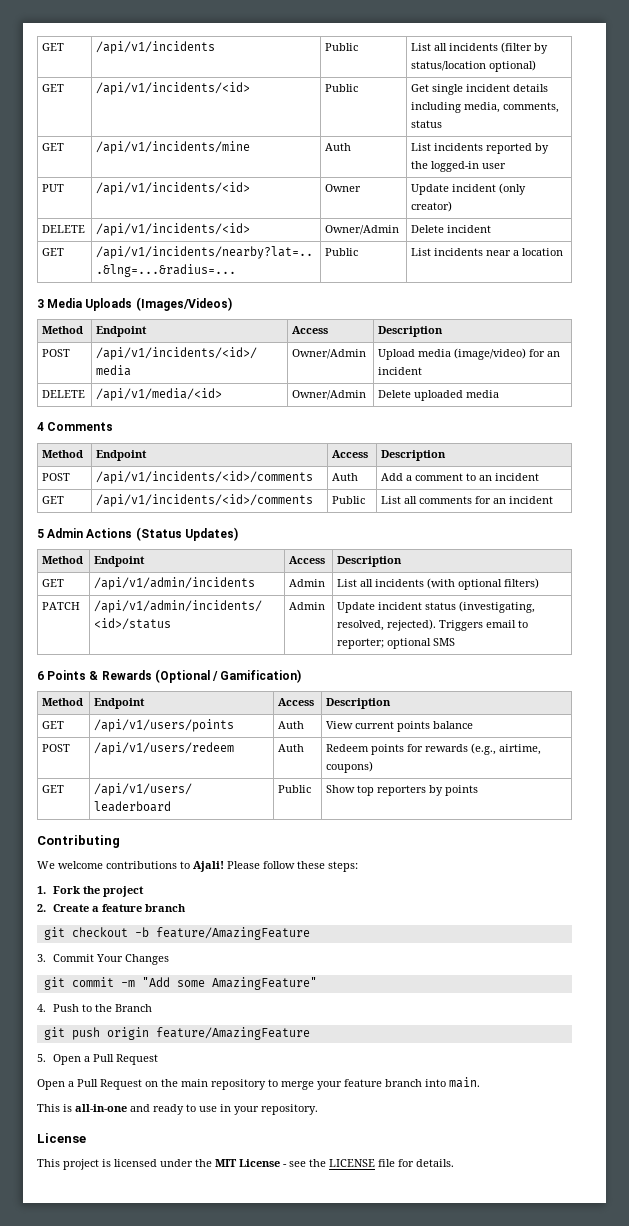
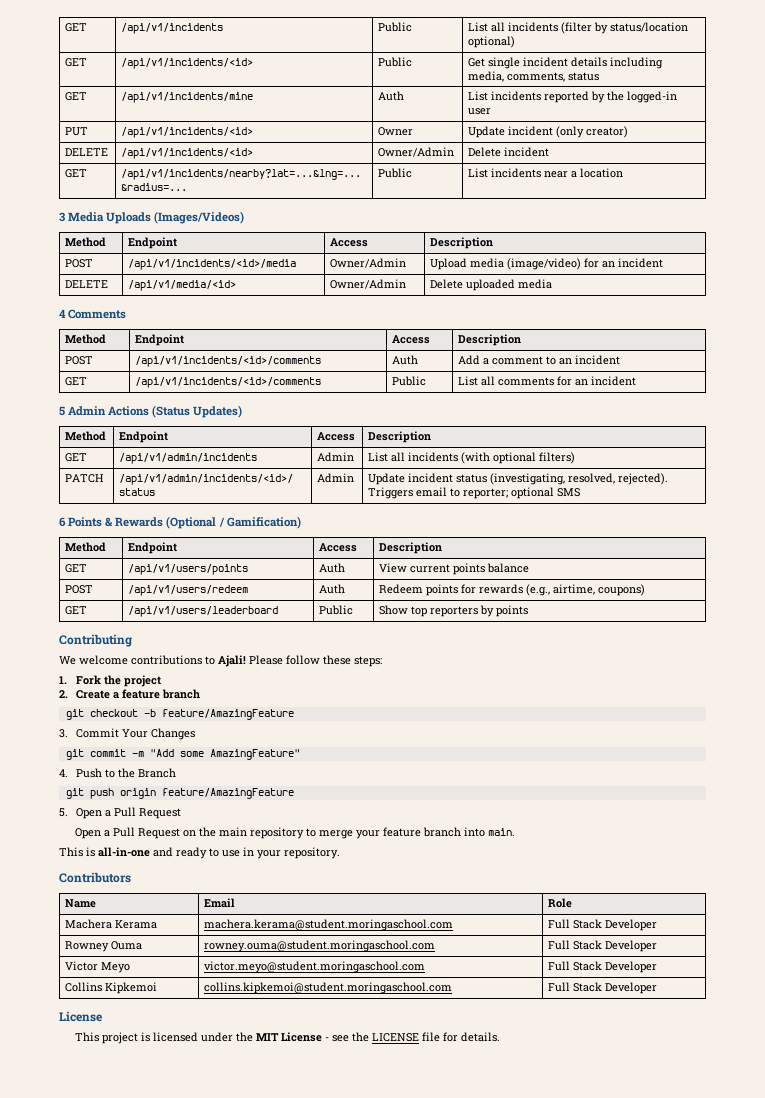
+ Contributors
+ Name | Email | Role
+ Machera Kerama | machera.kerama@student.moringaschool.com | Full Stack Developer
+ Rowney Ouma | rowney.ouma@student.moringaschool.com | Full Stack Developer
+ Victor Meyo | victor.meyo@student.moringaschool.com | Full Stack Developer
+ Collins Kipkemoi | collins.kipkemoi@student.moringaschool.com | Full Stack Developer

